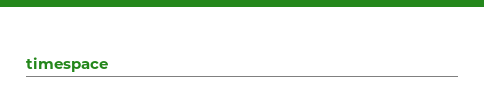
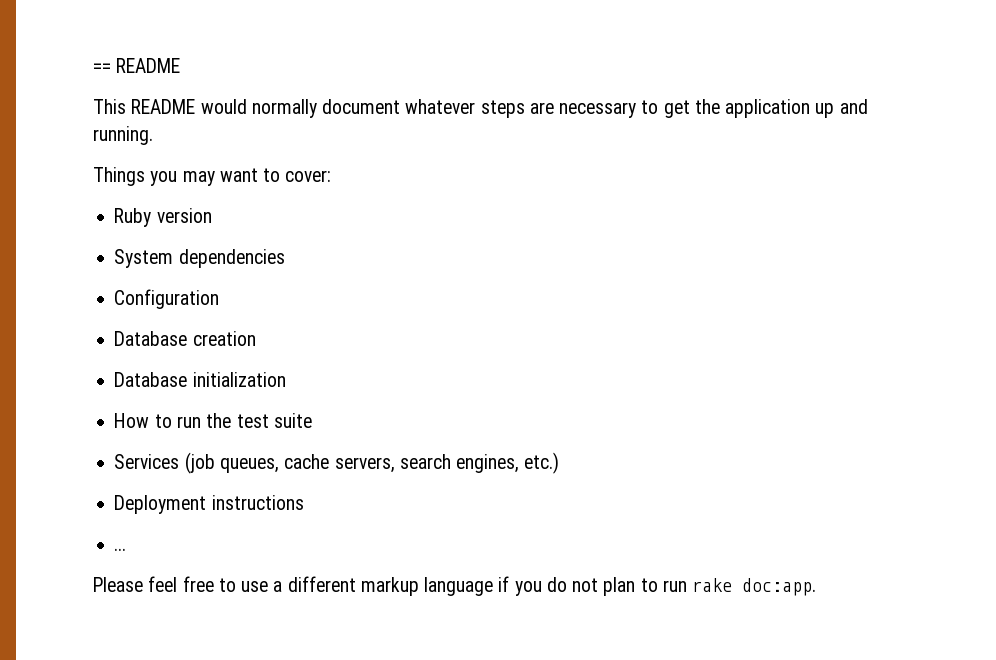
- timespace
+ == README
+ This README would normally document whatever steps are necessary to get the application up and running.
+ Things you may want to cover:
+ Ruby version
+ System dependencies
+ Configuration
+ Database creation
+ Database initialization
+ How to run the test suite
+ Services (job queues, cache servers, search engines, etc.)
+ Deployment instructions
+ ...
+ Please feel free to use a different markup language if you do not plan to run rake doc:app.

